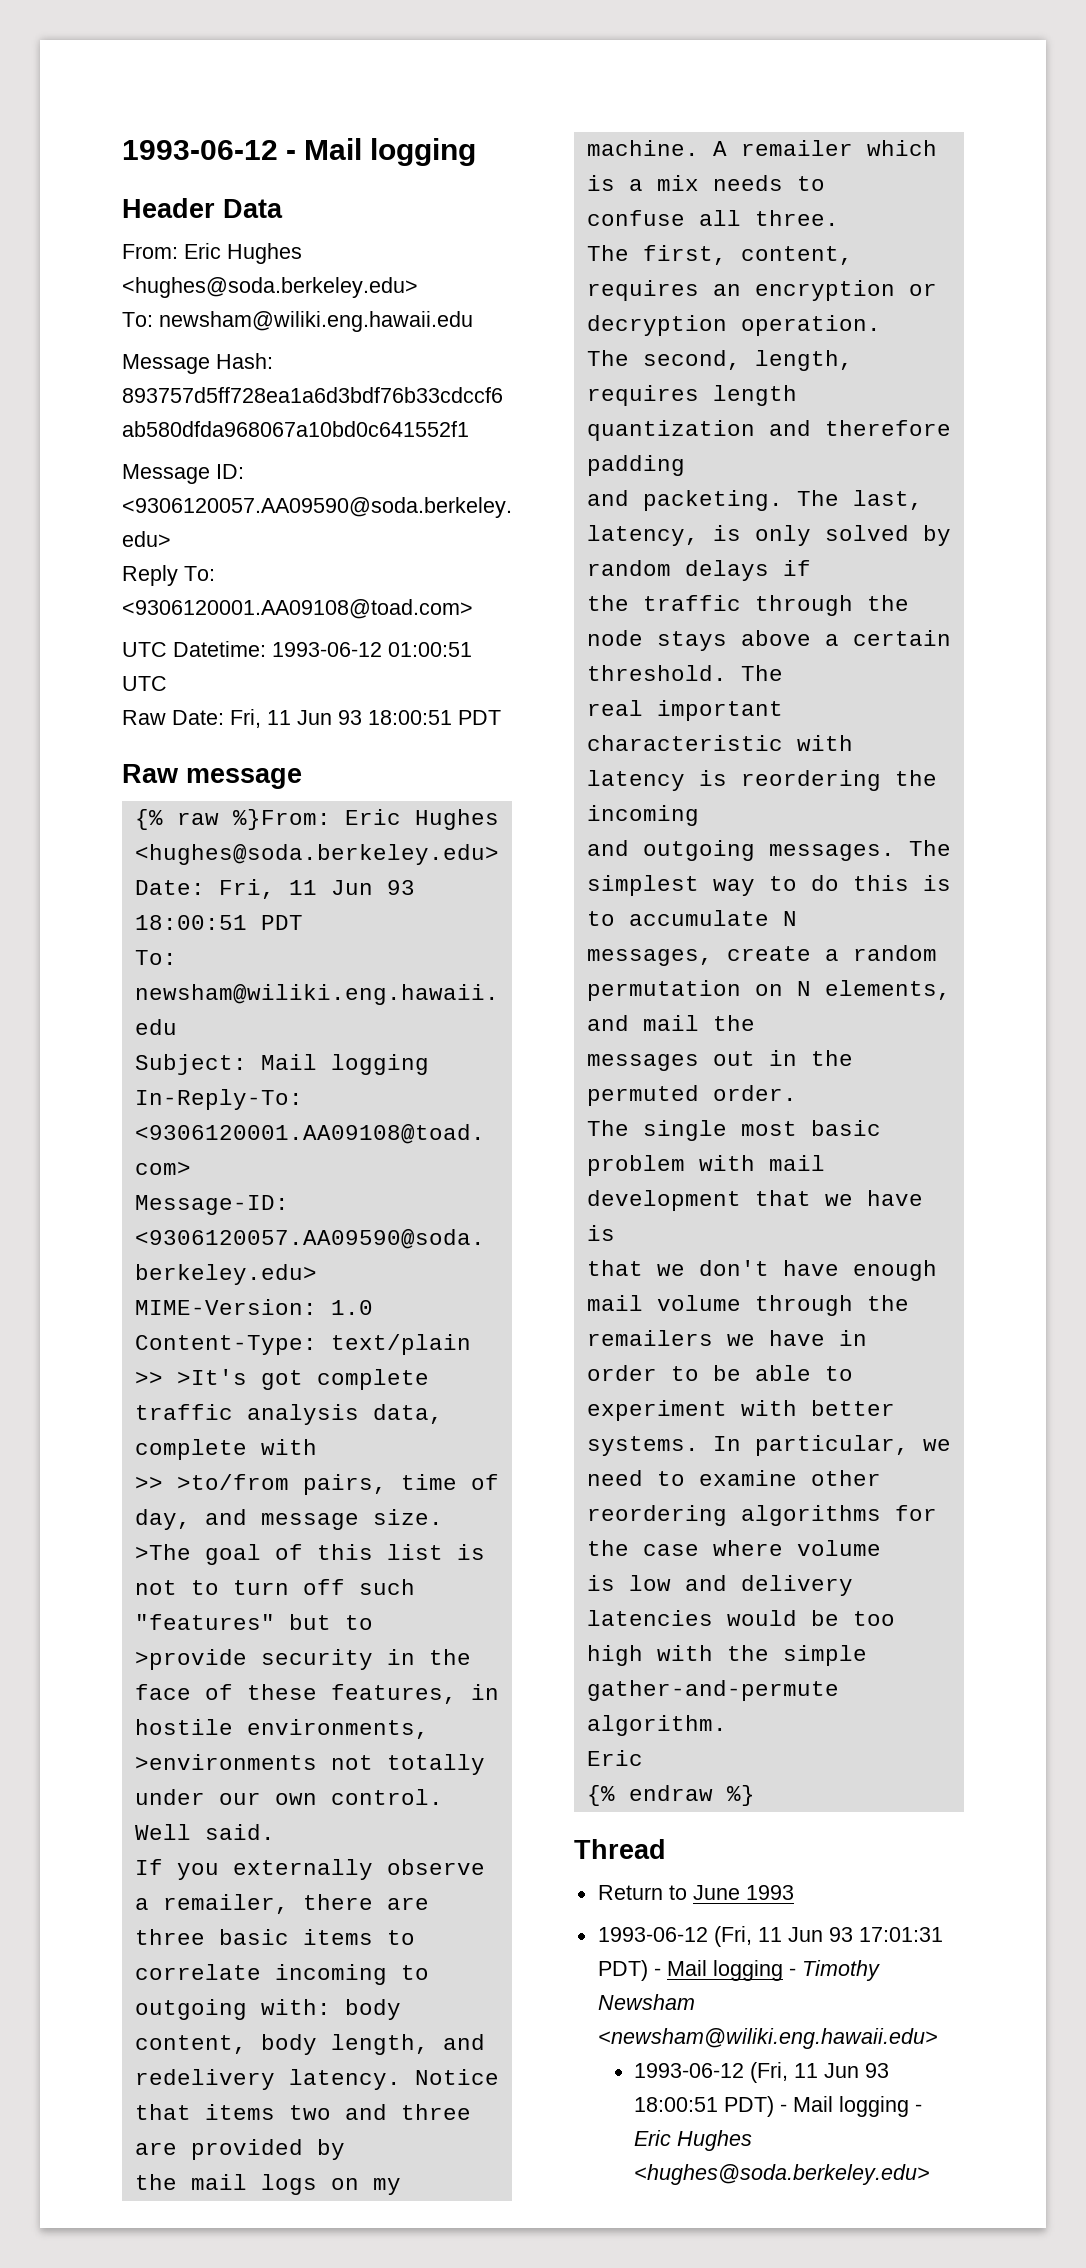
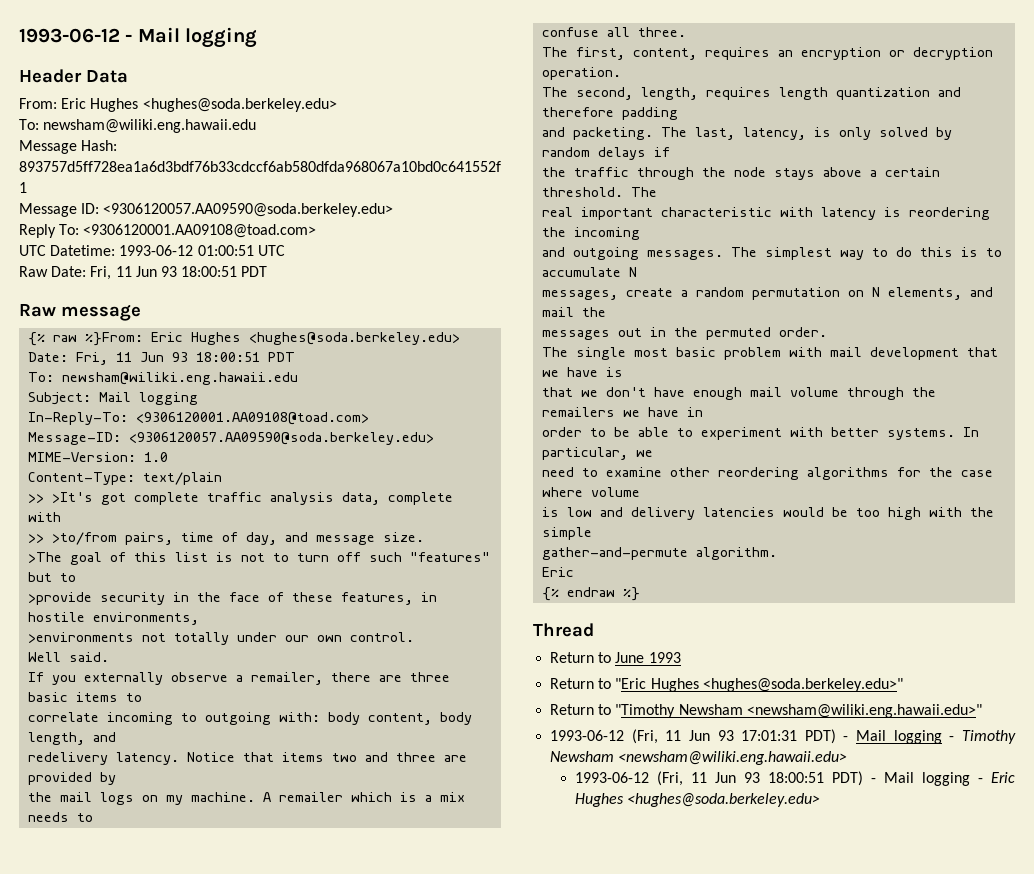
+ Return to "Eric Hughes <hughes@soda.berkeley.edu>"
+ Return to "Timothy Newsham <newsham@wiliki.eng.hawaii.edu>"

